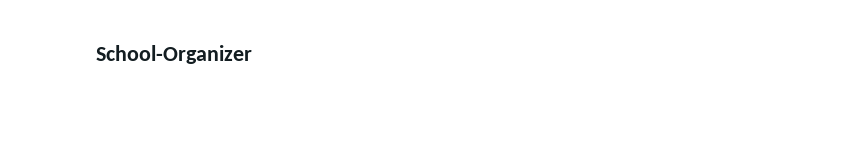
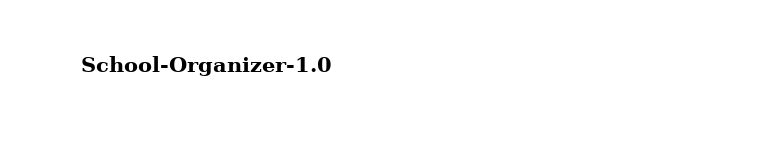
- School-Organizer
+ School-Organizer-1.0

